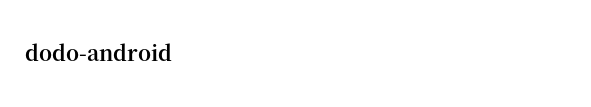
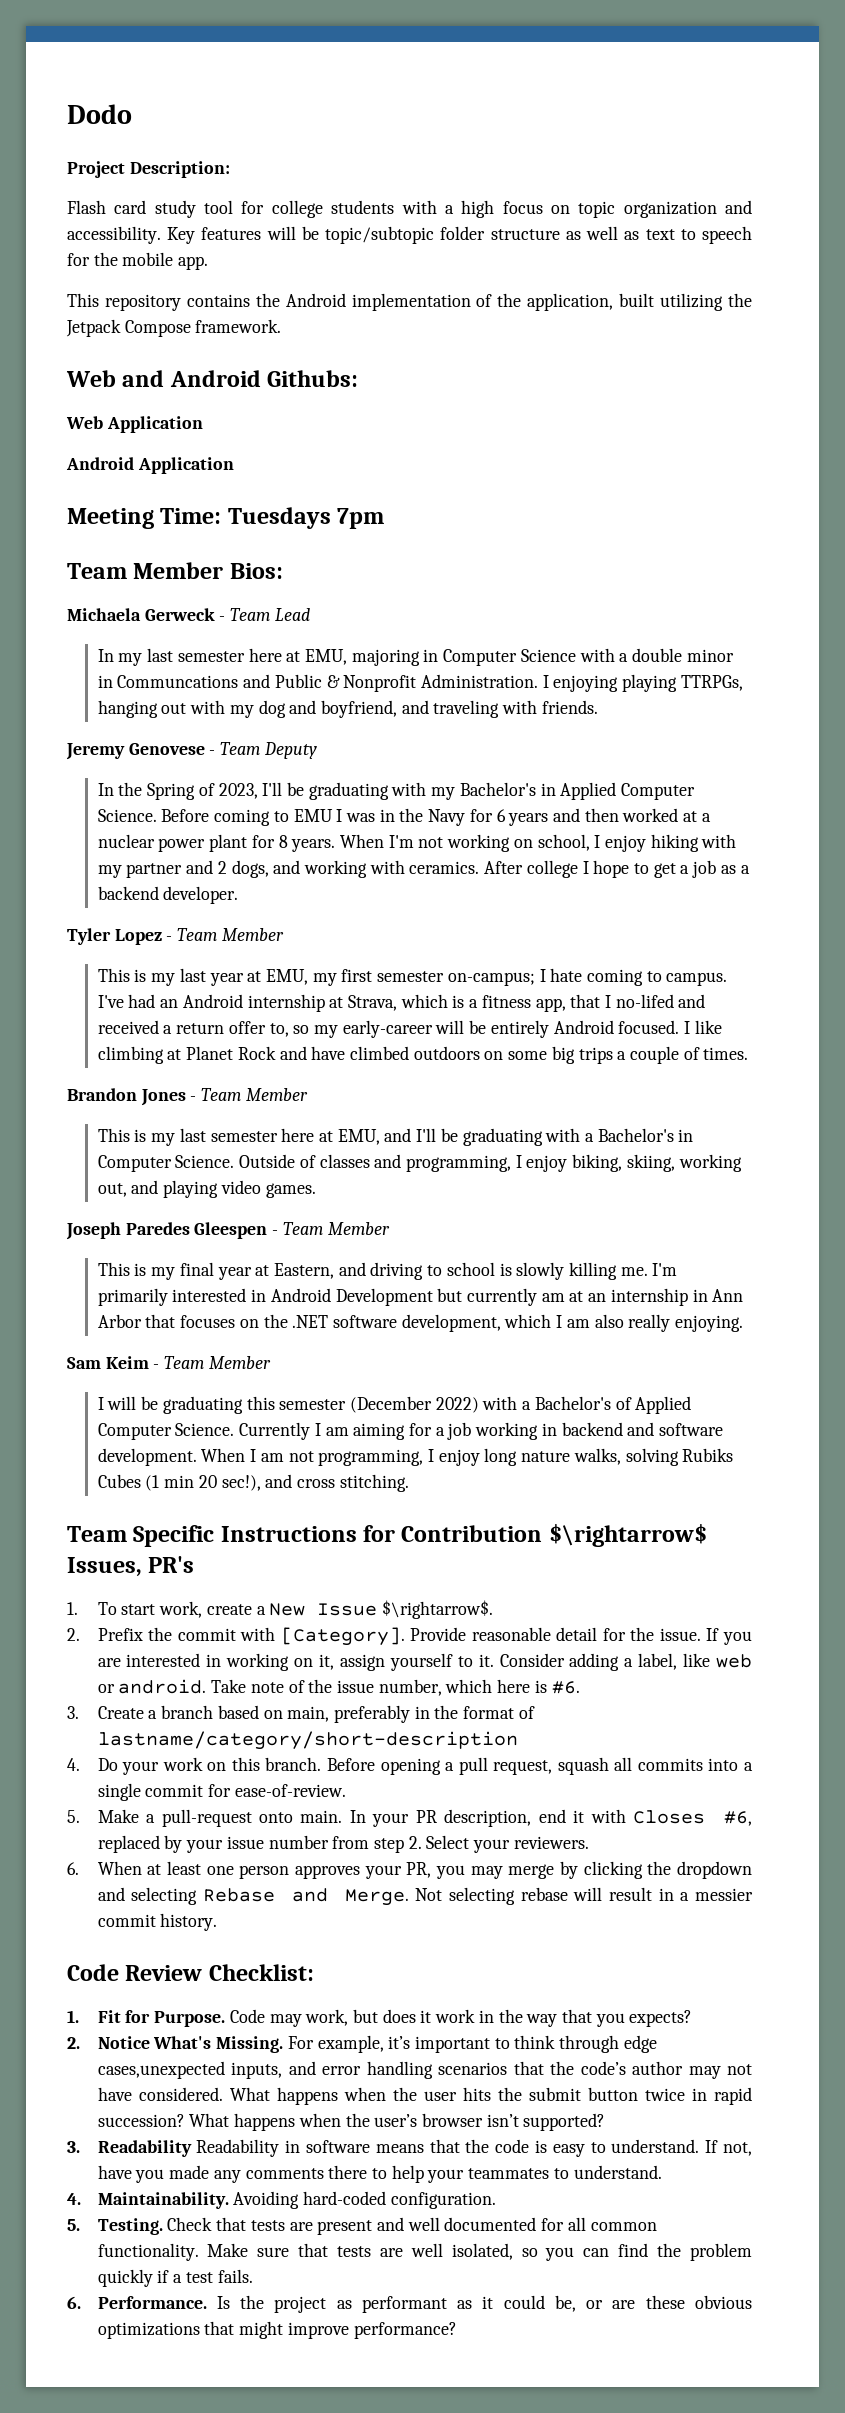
- dodo-android
+ Dodo
+ Project Description:
+ Flash card study tool for college students with a high focus on topic organization and accessibility. Key features will be topic/subtopic folder structure as well as text to speech for the mobile app.
+ This repository contains the Android implementation of the application, built utilizing the Jetpack Compose framework.
+ Web and Android Githubs:
+ Web Application
+ Android Application
+ Meeting Time: Tuesdays 7pm
+ Team Member Bios:
+ Michaela Gerweck - Team Lead
+ In my last semester here at EMU, majoring in Computer Science with a double minor in Communcations and Public & Nonprofit Administration. I enjoying playing TTRPGs, hanging out with my dog and boyfriend, and traveling with friends.
+ Jeremy Genovese - Team Deputy
+ In the Spring of 2023, I'll be graduating with my Bachelor's in Applied Computer Science. Before coming to EMU I was in the Navy for 6 years and then worked at a nuclear power plant for 8 years. When I'm not working on school, I enjoy hiking with my partner and 2 dogs, and working with ceramics. After college I hope to get a job as a backend developer.
+ Tyler Lopez - Team Member
+ This is my last year at EMU, my first semester on-campus; I hate coming to campus. I've had an Android internship at Strava, which is a fitness app, that I no-lifed and received a return offer to, so my early-career will be entirely Android focused. I like climbing at Planet Rock and have climbed outdoors on some big trips a couple of times.
+ Brandon Jones - Team Member
+ This is my last semester here at EMU, and I'll be graduating with a Bachelor's in Computer Science. Outside of classes and programming, I enjoy biking, skiing, working out, and playing video games.
+ Joseph Paredes Gleespen - Team Member
+ This is my final year at Eastern, and driving to school is slowly killing me. I'm primarily interested in Android Development but currently am at an internship in Ann Arbor that focuses on the .NET software development, which I am also really enjoying.
+ Sam Keim - Team Member
+ I will be graduating this semester (December 2022) with a Bachelor's of Applied Computer Science. Currently I am aiming for a job working in backend and software development. When I am not programming, I enjoy long nature walks, solving Rubiks Cubes (1 min 20 sec!), and cross stitching.
+ Team Specific Instructions for Contribution $\rightarrow$ Issues, PR's
+ 1. To start work, create a New Issue $\rightarrow$.
+ 2. Prefix the commit with [Category]. Provide reasonable detail for the issue. If you are interested in working on it, assign yourself to it. Consider adding a label, like web or android. Take note of the issue number, which here is #6.
+ 3. Create a branch based on main, preferably in the format of lastname/category/short-description
+ 4. Do your work on this branch. Before opening a pull request, squash all commits into a single commit for ease-of-review.
+ 5. Make a pull-request onto main. In your PR description, end it with Closes #6, replaced by your issue number from step 2. Select your reviewers.
+ 6. When at least one person approves your PR, you may merge by clicking the dropdown and selecting Rebase and Merge. Not selecting rebase will result in a messier commit history.
+ Code Review Checklist:
+ 1. Fit for Purpose. Code may work, but does it work in the way that you expects?
+ 2. Notice What's Missing. For example, it’s important to think through edge cases,unexpected inputs, and error handling scenarios that the code’s author may not have considered. What happens when the user hits the submit button twice in rapid succession? What happens when the user’s browser isn’t supported?
+ 3. Readability Readability in software means that the code is easy to understand. If not, have you made any comments there to help your teammates to understand.
+ 4. Maintainability. Avoiding hard-coded configuration.
+ 5. Testing. Check that tests are present and well documented for all common functionality. Make sure that tests are well isolated, so you can find the problem quickly if a test fails.
+ 6. Performance. Is the project as performant as it could be, or are these obvious optimizations that might improve performance?

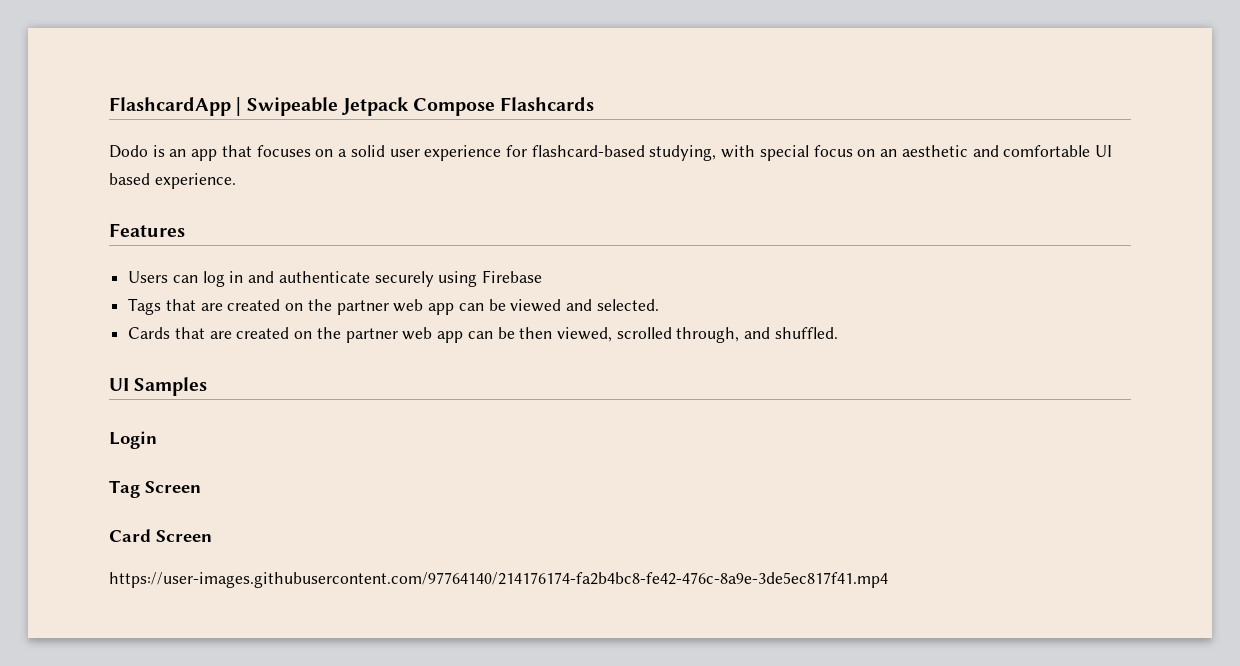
- Dodo
- Project Description:
- Flash card study tool for college students with a high focus on topic organization and accessibility. Key features will be topic/subtopic folder structure as well as text to speech for the mobile app.
- This repository contains the Android implementation of the application, built utilizing the Jetpack Compose framework.
- Web and Android Githubs:
- Web Application
- Android Application
- Meeting Time: Tuesdays 7pm
- Team Member Bios:
- Michaela Gerweck - Team Lead
- In my last semester here at EMU, majoring in Computer Science with a double minor in Communcations and Public & Nonprofit Administration. I enjoying playing TTRPGs, hanging out with my dog and boyfriend, and traveling with friends.
- Jeremy Genovese - Team Deputy
- In the Spring of 2023, I'll be graduating with my Bachelor's in Applied Computer Science. Before coming to EMU I was in the Navy for 6 years and then worked at a nuclear power plant for 8 years. When I'm not working on school, I enjoy hiking with my partner and 2 dogs, and working with ceramics. After college I hope to get a job as a backend developer.
- Tyler Lopez - Team Member
- This is my last year at EMU, my first semester on-campus; I hate coming to campus. I've had an Android internship at Strava, which is a fitness app, that I no-lifed and received a return offer to, so my early-career will be entirely Android focused. I like climbing at Planet Rock and have climbed outdoors on some big trips a couple of times.
- Brandon Jones - Team Member
- This is my last semester here at EMU, and I'll be graduating with a Bachelor's in Computer Science. Outside of classes and programming, I enjoy biking, skiing, working out, and playing video games.
- Joseph Paredes Gleespen - Team Member
- This is my final year at Eastern, and driving to school is slowly killing me. I'm primarily interested in Android Development but currently am at an internship in Ann Arbor that focuses on the .NET software development, which I am also really enjoying.
- Sam Keim - Team Member
- I will be graduating this semester (December 2022) with a Bachelor's of Applied Computer Science. Currently I am aiming for a job working in backend and software development. When I am not programming, I enjoy long nature walks, solving Rubiks Cubes (1 min 20 sec!), and cross stitching.
- Team Specific Instructions for Contribution $\rightarrow$ Issues, PR's
- 1. To start work, create a New Issue $\rightarrow$.
- 2. Prefix the commit with [Category]. Provide reasonable detail for the issue. If you are interested in working on it, assign yourself to it. Consider adding a label, like web or android. Take note of the issue number, which here is #6.
- 3. Create a branch based on main, preferably in the format of lastname/category/short-description
- 4. Do your work on this branch. Before opening a pull request, squash all commits into a single commit for ease-of-review.
- 5. Make a pull-request onto main. In your PR description, end it with Closes #6, replaced by your issue number from step 2. Select your reviewers.
- 6. When at least one person approves your PR, you may merge by clicking the dropdown and selecting Rebase and Merge. Not selecting rebase will result in a messier commit history.
- Code Review Checklist:
- 1. Fit for Purpose. Code may work, but does it work in the way that you expects?
- 2. Notice What's Missing. For example, it’s important to think through edge cases,unexpected inputs, and error handling scenarios that the code’s author may not have considered. What happens when the user hits the submit button twice in rapid succession? What happens when the user’s browser isn’t supported?
- 3. Readability Readability in software means that the code is easy to understand. If not, have you made any comments there to help your teammates to understand.
- 4. Maintainability. Avoiding hard-coded configuration.
- 5. Testing. Check that tests are present and well documented for all common functionality. Make sure that tests are well isolated, so you can find the problem quickly if a test fails.
- 6. Performance. Is the project as performant as it could be, or are these obvious optimizations that might improve performance?
+ FlashcardApp | Swipeable Jetpack Compose Flashcards
+ Dodo is an app that focuses on a solid user experience for flashcard-based studying, with special focus on an aesthetic and comfortable UI based experience.
+ Features
+ Users can log in and authenticate securely using Firebase
+ Tags that are created on the partner web app can be viewed and selected.
+ Cards that are created on the partner web app can be then viewed, scrolled through, and shuffled.
+ UI Samples
+ Login
+ Tag Screen
+ Card Screen
+ https://user-images.githubusercontent.com/97764140/214176174-fa2b4bc8-fe42-476c-8a9e-3de5ec817f41.mp4

